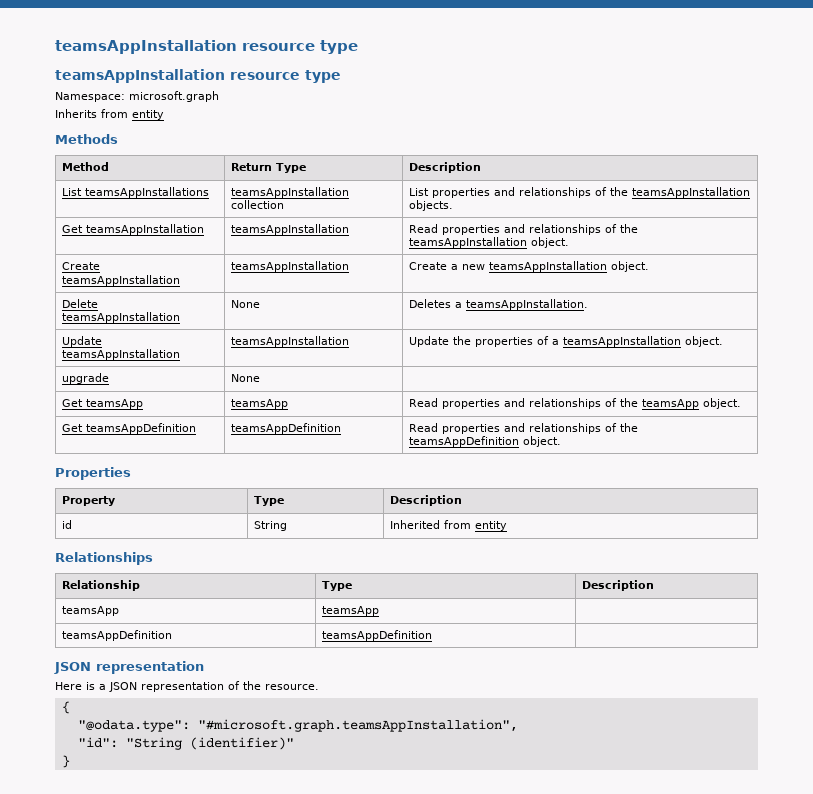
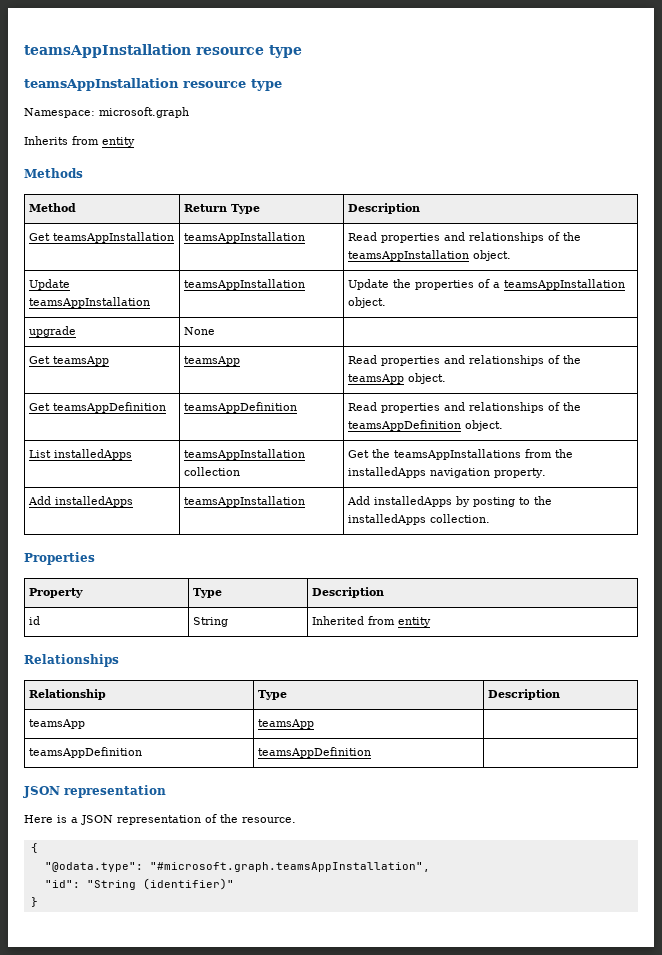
- List teamsAppInstallations | teamsAppInstallation collection | List properties and relationships of the teamsAppInstallation objects.
- Create teamsAppInstallation | teamsAppInstallation | Create a new teamsAppInstallation object.
- Delete teamsAppInstallation | None | Deletes a teamsAppInstallation.
+ List installedApps | teamsAppInstallation collection | Get the teamsAppInstallations from the installedApps navigation property.
+ Add installedApps | teamsAppInstallation | Add installedApps by posting to the installedApps collection.

